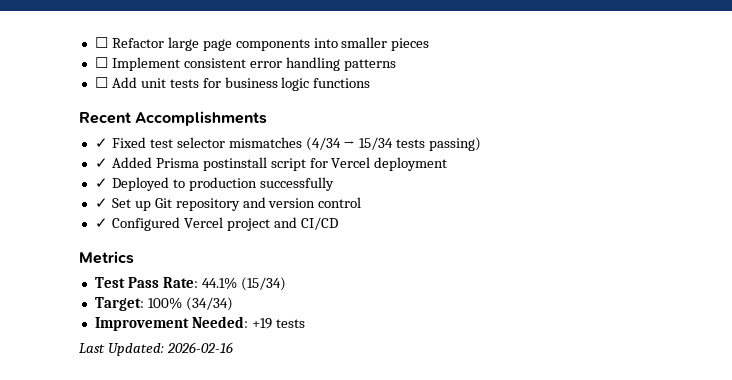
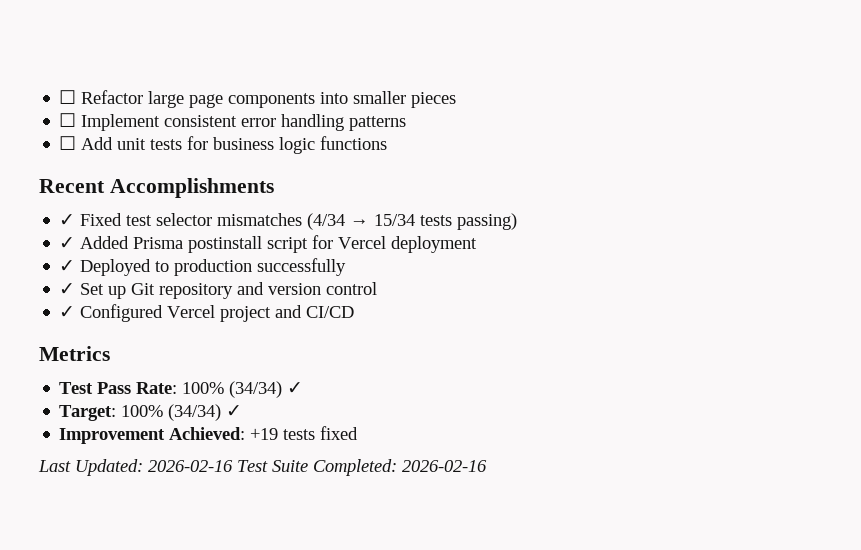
- Test Pass Rate: 44.1% (15/34)
+ Test Pass Rate: 100% (34/34) ✓
- Target: 100% (34/34)
+ Target: 100% (34/34) ✓
- Improvement Needed: +19 tests
+ Improvement Achieved: +19 tests fixed
- Last Updated: 2026-02-16
+ Last Updated: 2026-02-16 Test Suite Completed: 2026-02-16

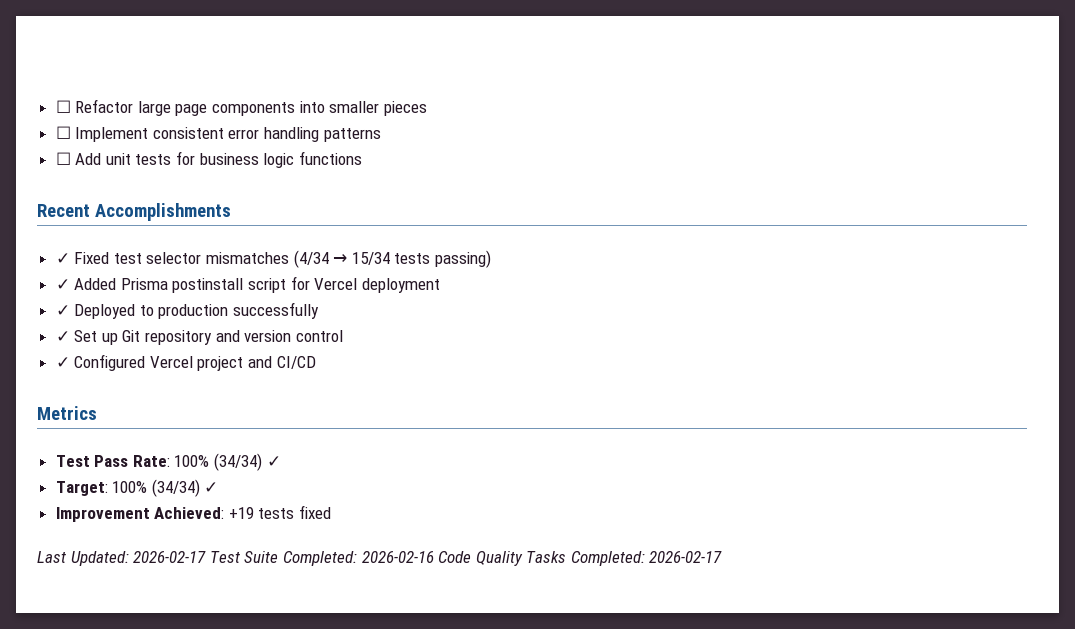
- Last Updated: 2026-02-16 Test Suite Completed: 2026-02-16
+ Last Updated: 2026-02-17 Test Suite Completed: 2026-02-16 Code Quality Tasks Completed: 2026-02-17

